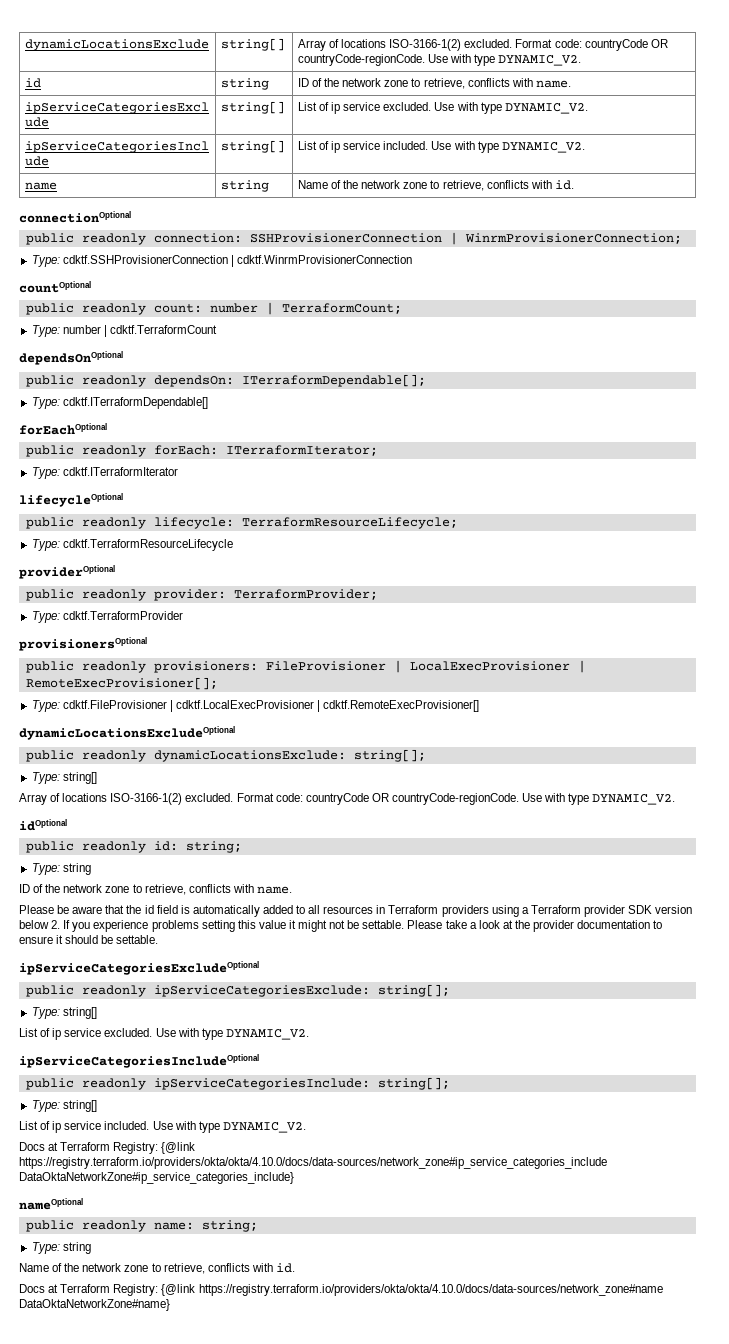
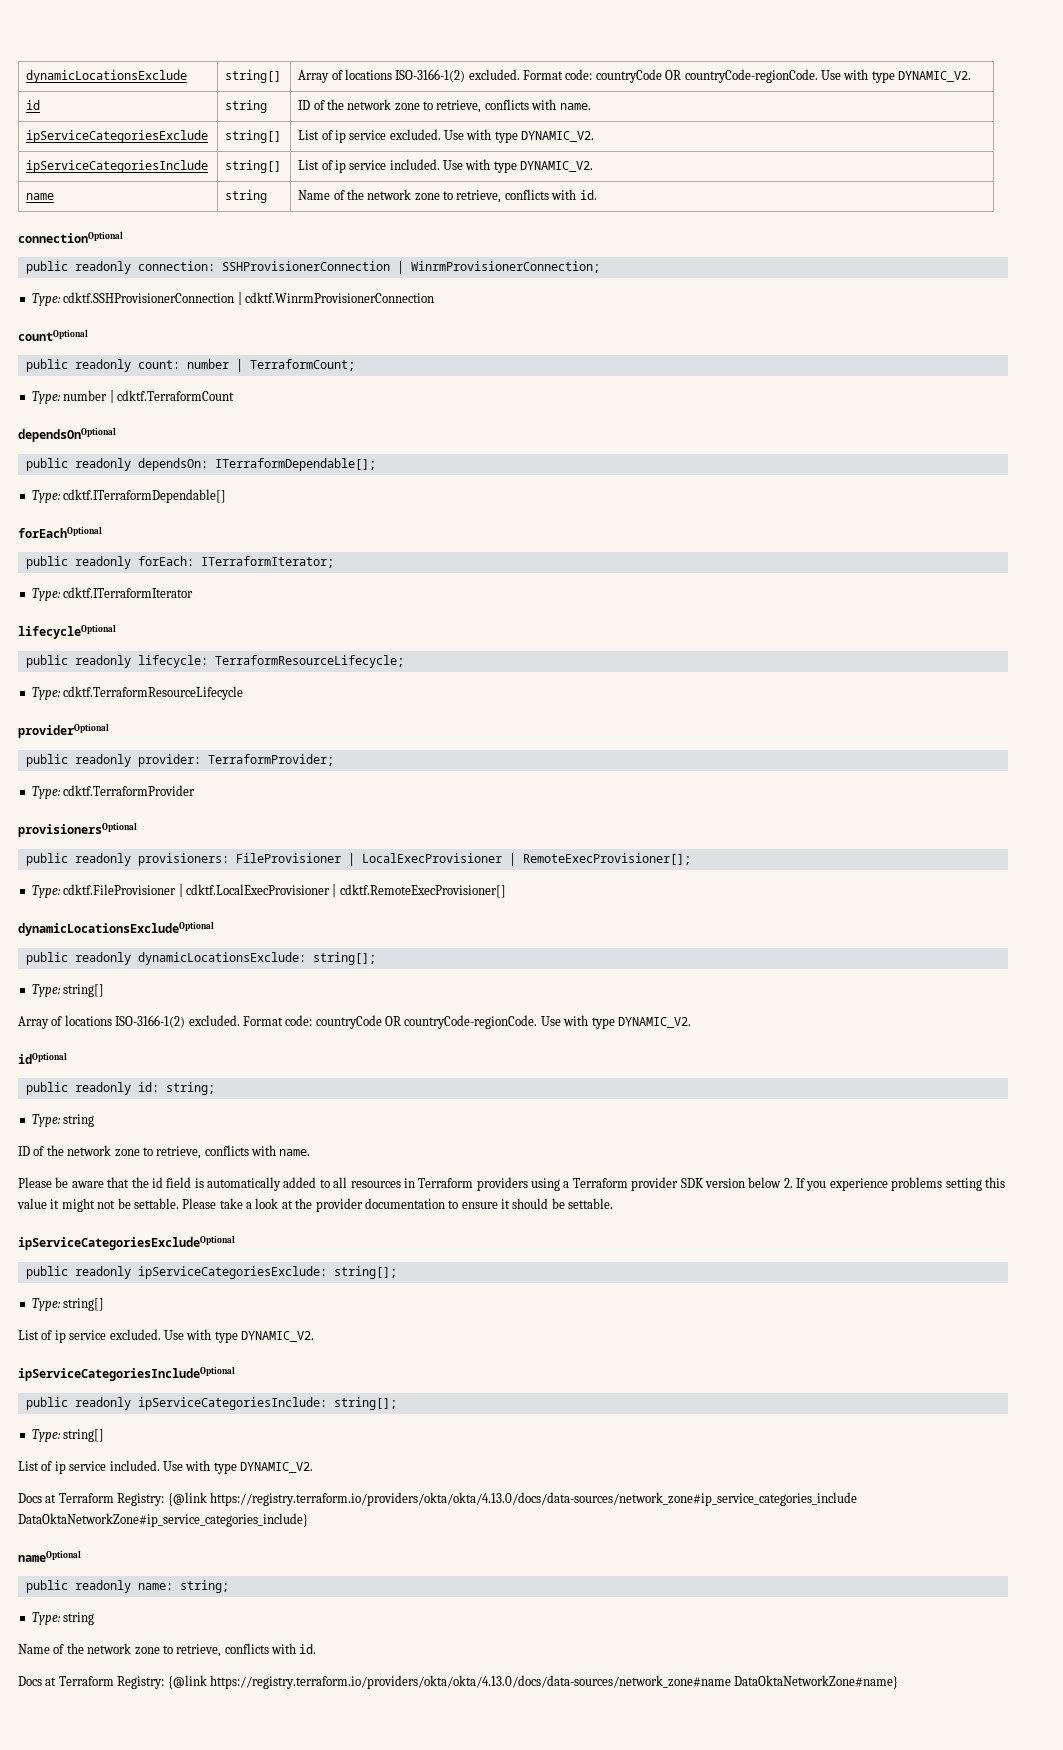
- Docs at Terraform Registry: {@link https://registry.terraform.io/providers/okta/okta/4.10.0/docs/data-sources/network_zone#ip_service_categories_include DataOktaNetworkZone#ip_service_categories_include}
+ Docs at Terraform Registry: {@link https://registry.terraform.io/providers/okta/okta/4.13.0/docs/data-sources/network_zone#ip_service_categories_include DataOktaNetworkZone#ip_service_categories_include}
- Docs at Terraform Registry: {@link https://registry.terraform.io/providers/okta/okta/4.10.0/docs/data-sources/network_zone#name DataOktaNetworkZone#name}
+ Docs at Terraform Registry: {@link https://registry.terraform.io/providers/okta/okta/4.13.0/docs/data-sources/network_zone#name DataOktaNetworkZone#name}

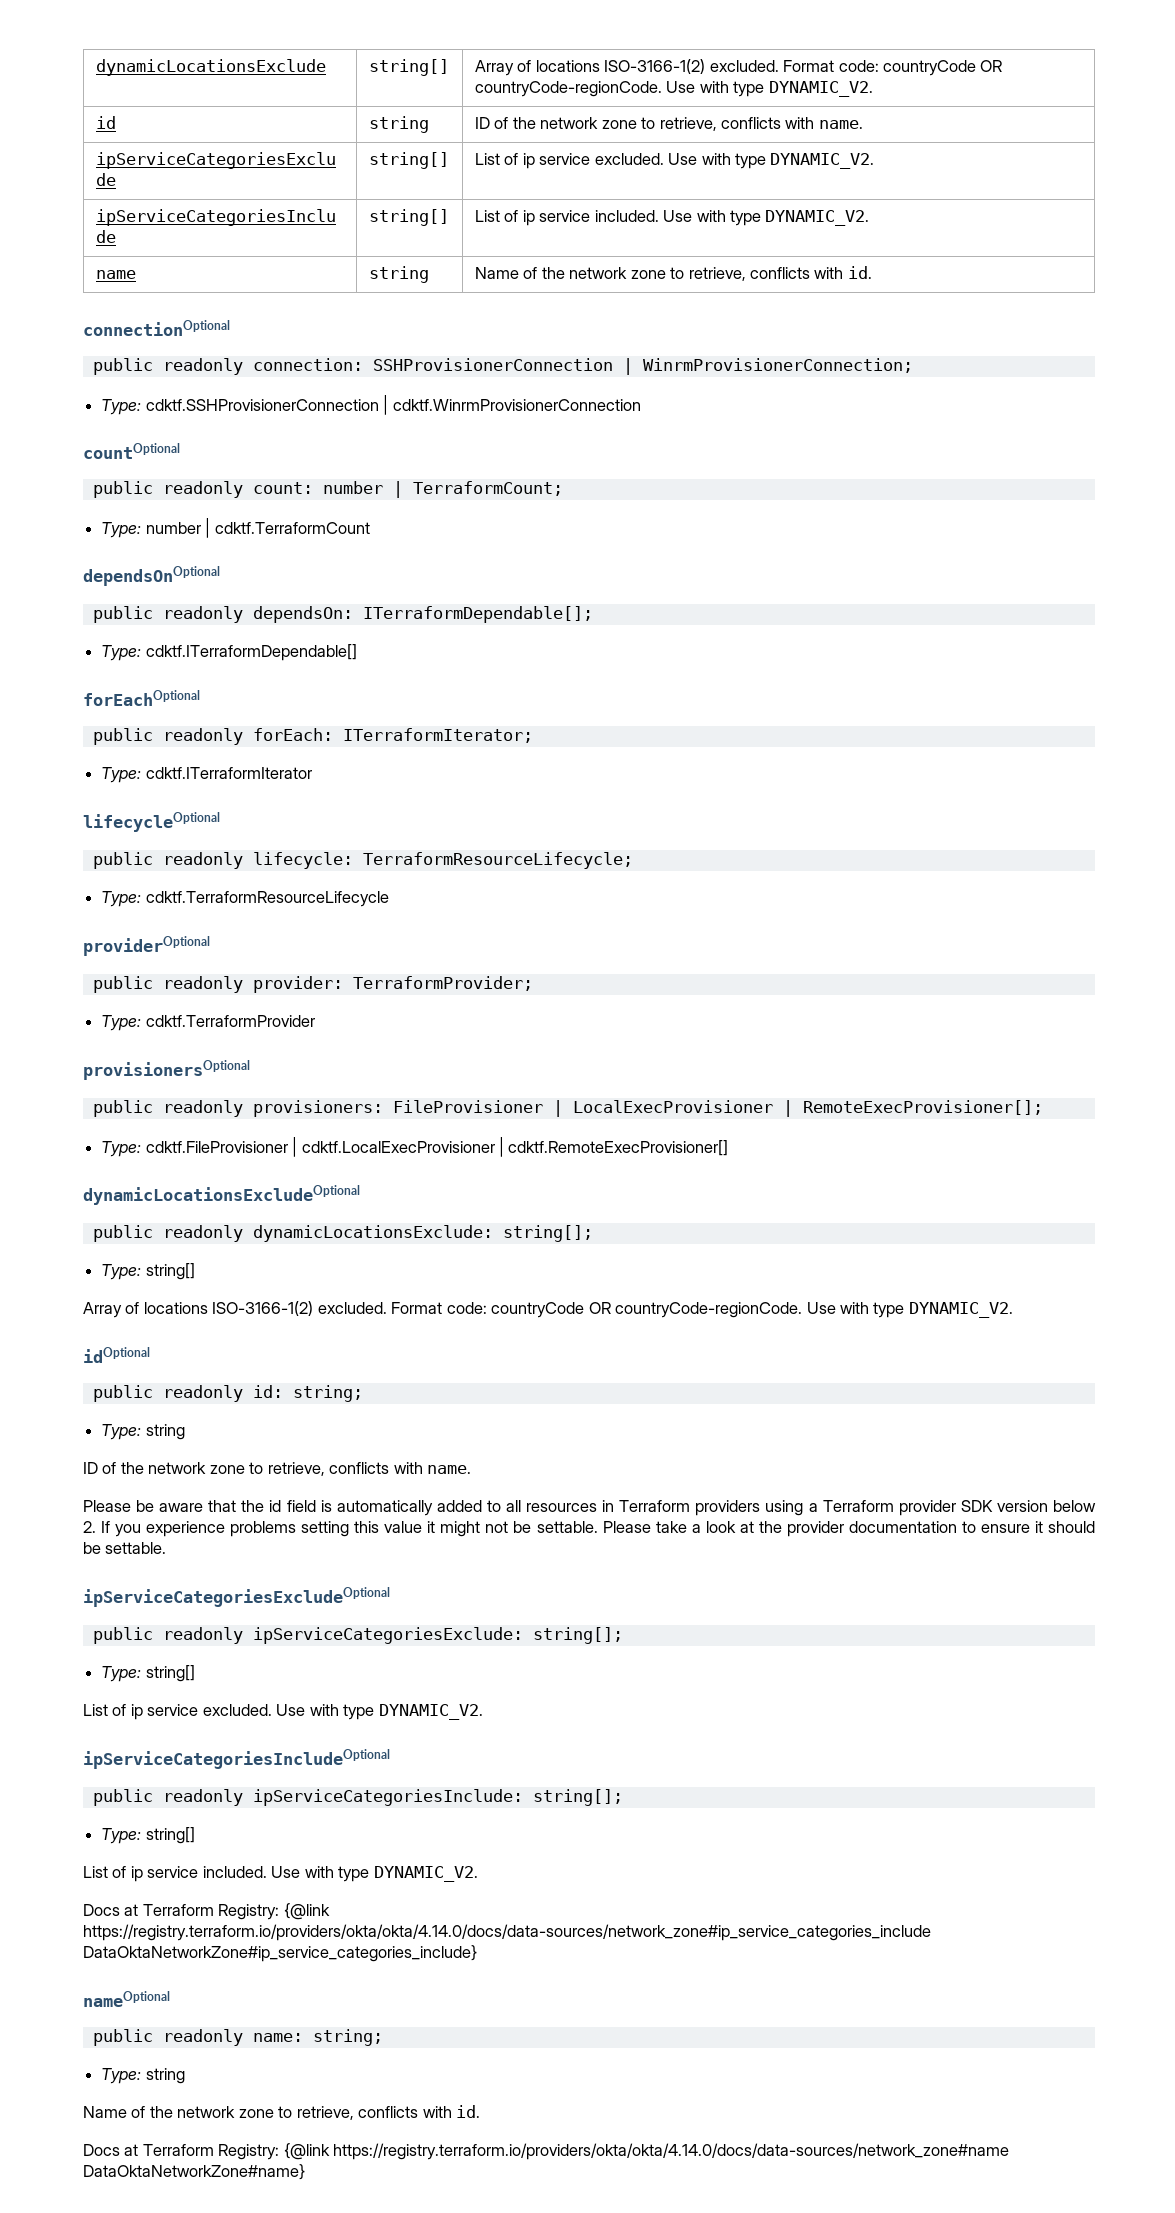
- Docs at Terraform Registry: {@link https://registry.terraform.io/providers/okta/okta/4.13.0/docs/data-sources/network_zone#ip_service_categories_include DataOktaNetworkZone#ip_service_categories_include}
+ Docs at Terraform Registry: {@link https://registry.terraform.io/providers/okta/okta/4.14.0/docs/data-sources/network_zone#ip_service_categories_include DataOktaNetworkZone#ip_service_categories_include}
- Docs at Terraform Registry: {@link https://registry.terraform.io/providers/okta/okta/4.13.0/docs/data-sources/network_zone#name DataOktaNetworkZone#name}
+ Docs at Terraform Registry: {@link https://registry.terraform.io/providers/okta/okta/4.14.0/docs/data-sources/network_zone#name DataOktaNetworkZone#name}

